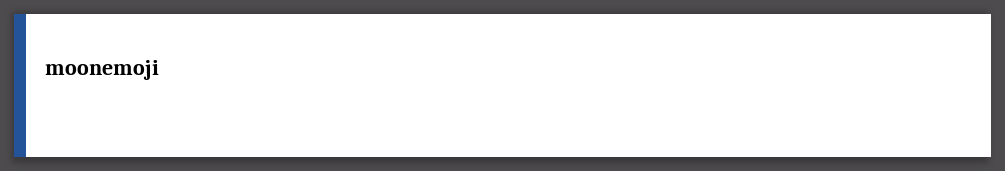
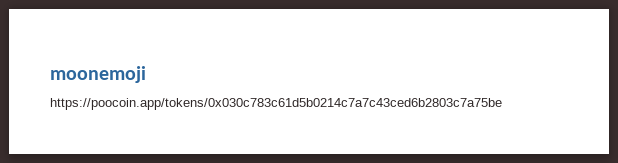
+ https://poocoin.app/tokens/0x030c783c61d5b0214c7a7c43ced6b2803c7a75be

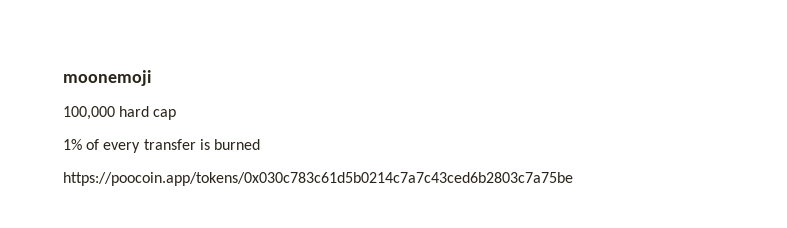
+ 100,000 hard cap
+ 1% of every transfer is burned

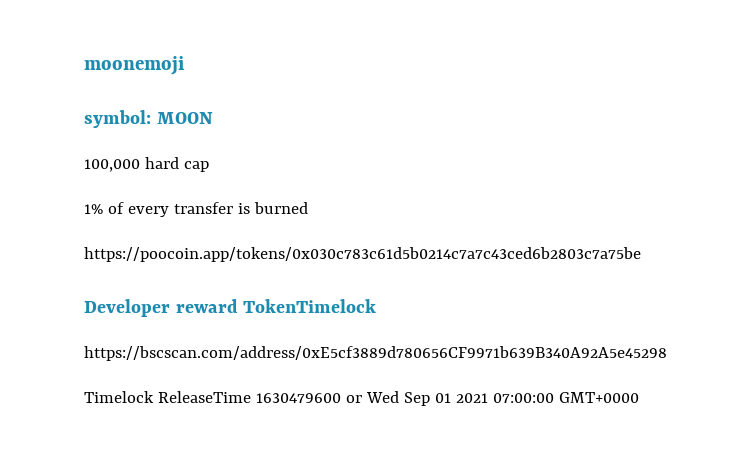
+ symbol: MOON
+ Developer reward TokenTimelock
+ https://bscscan.com/address/0xE5cf3889d780656CF9971b639B340A92A5e45298
+ Timelock ReleaseTime 1630479600 or Wed Sep 01 2021 07:00:00 GMT+0000

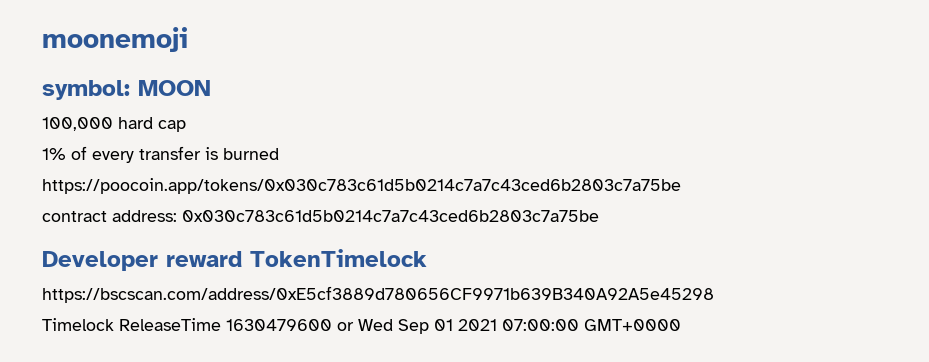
+ contract address: 0x030c783c61d5b0214c7a7c43ced6b2803c7a75be

